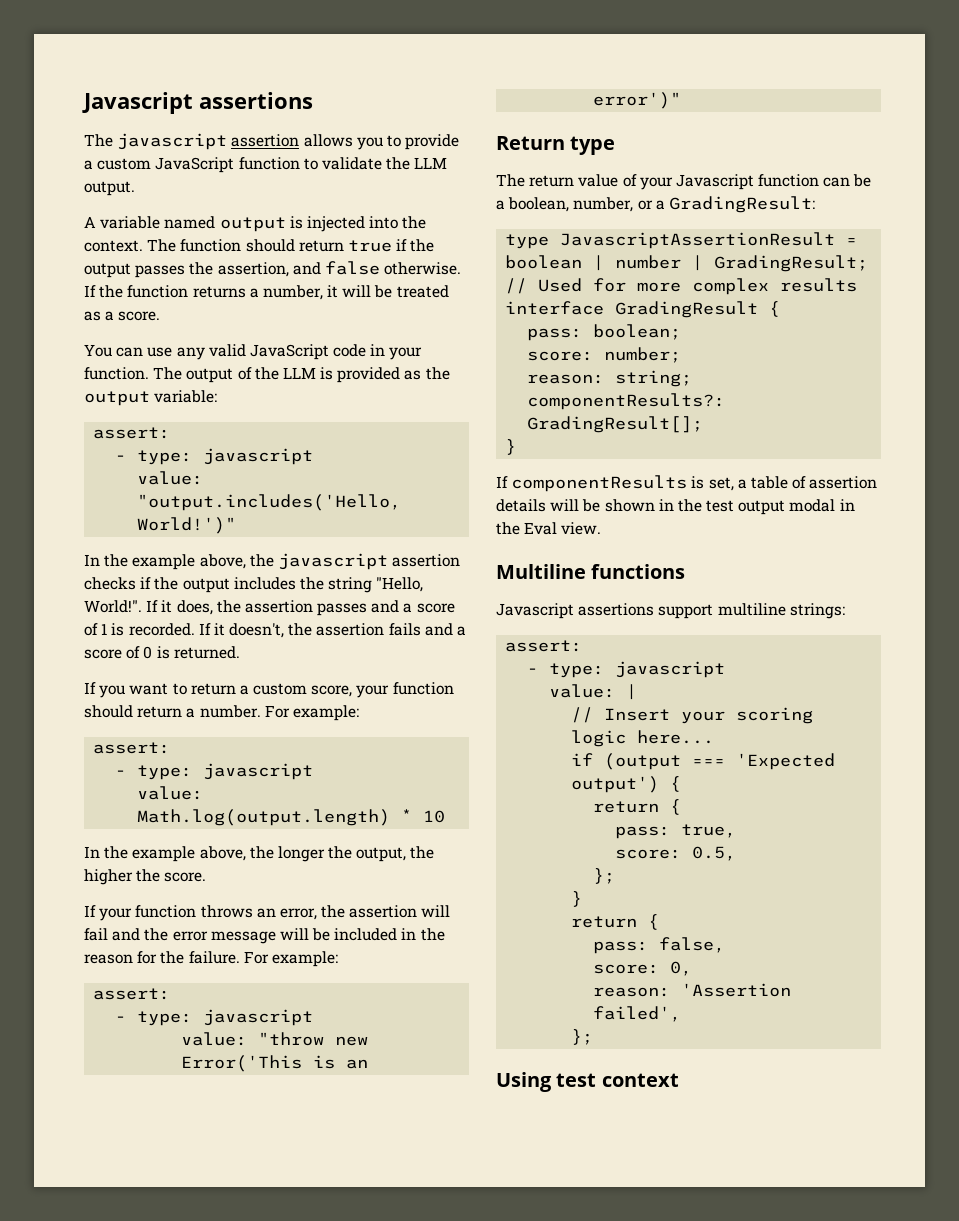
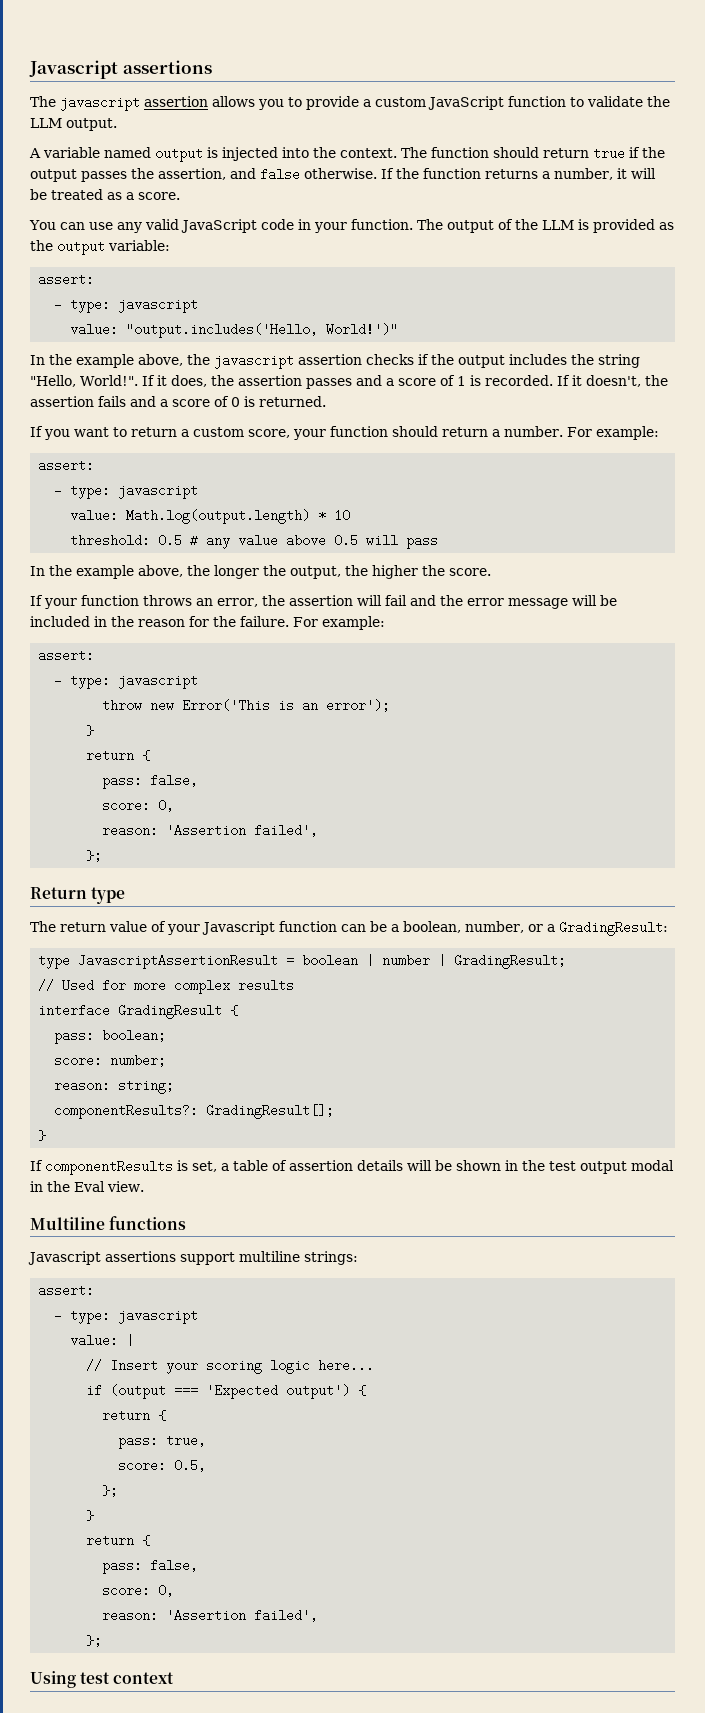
+ threshold: 0.5 # any value above 0.5 will pass
- value: "throw new Error('This is an error')"
+ throw new Error('This is an error');
+ }
+ return {
+ pass: false,
+ score: 0,
+ reason: 'Assertion failed',
+ };

